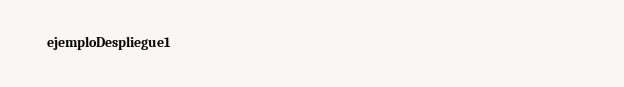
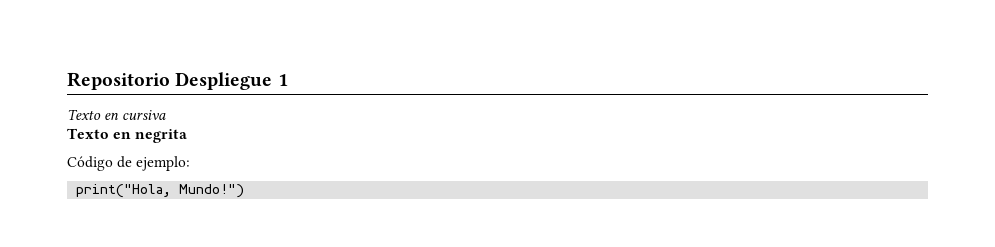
- ejemploDespliegue1
+ Repositorio Despliegue 1
+ Texto en cursiva
+ Texto en negrita
+ Código de ejemplo:
+ print("Hola, Mundo!")

